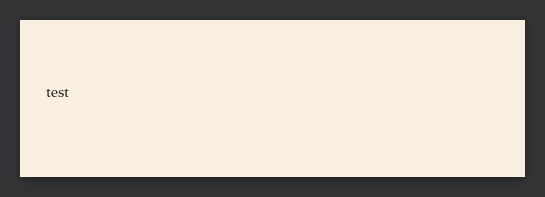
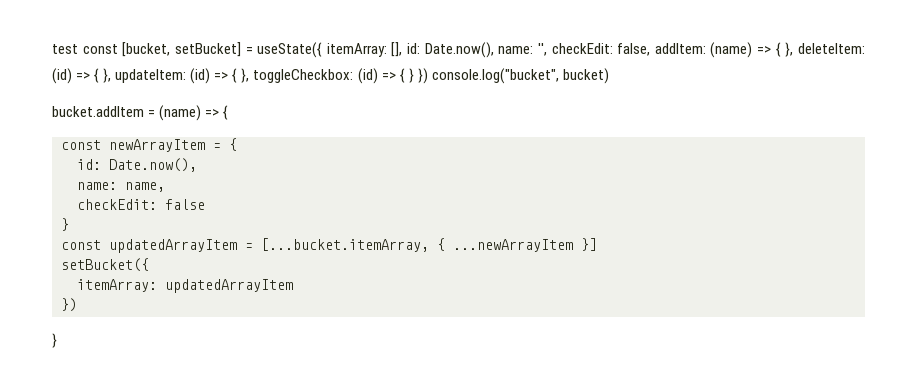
- test
+ test const [bucket, setBucket] = useState({ itemArray: [], id: Date.now(), name: '', checkEdit: false, addItem: (name) => { }, deleteItem: (id) => { }, updateItem: (id) => { }, toggleCheckbox: (id) => { } }) console.log("bucket", bucket)
+ bucket.addItem = (name) => {
+ const newArrayItem = {
+ id: Date.now(),
+ name: name,
+ checkEdit: false
+ }
+ const updatedArrayItem = [...bucket.itemArray, { ...newArrayItem }]
+ setBucket({
+ itemArray: updatedArrayItem
+ })
+ }

